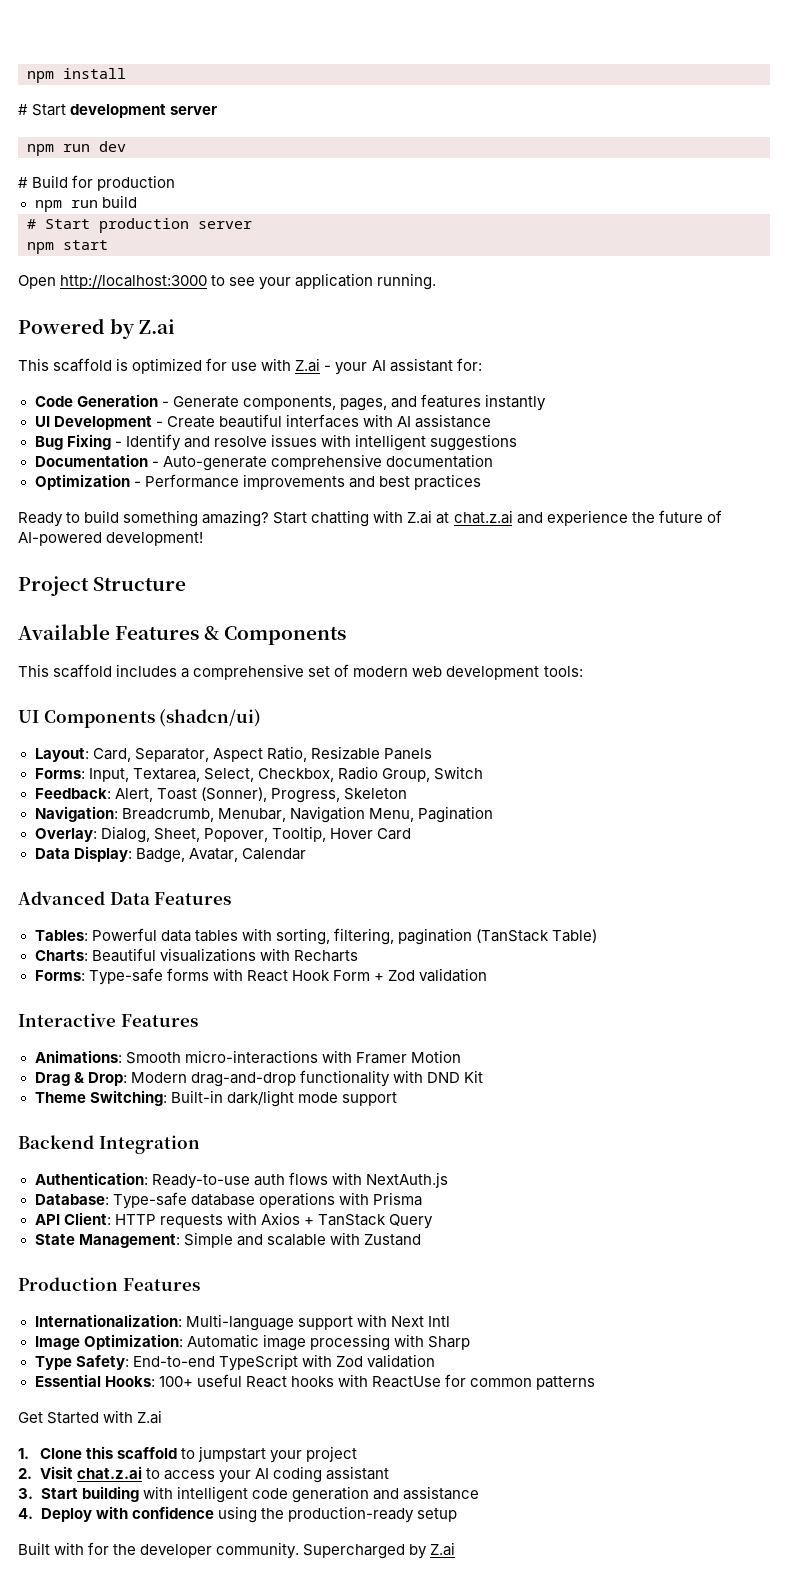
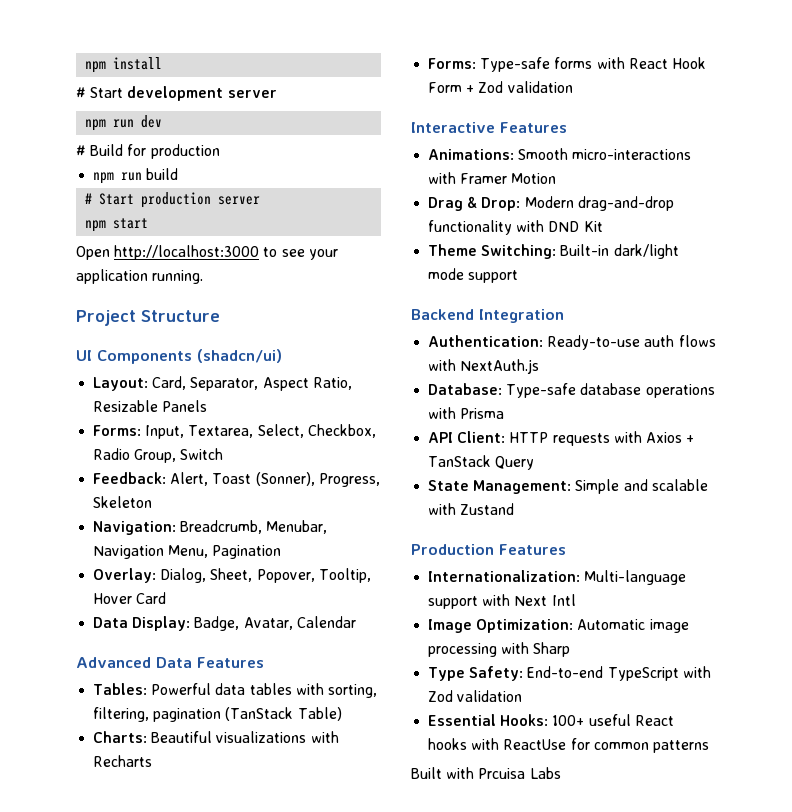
- Powered by Z.ai
- This scaffold is optimized for use with Z.ai - your AI assistant for:
- Code Generation - Generate components, pages, and features instantly
- UI Development - Create beautiful interfaces with AI assistance
- Bug Fixing - Identify and resolve issues with intelligent suggestions
- Documentation - Auto-generate comprehensive documentation
- Optimization - Performance improvements and best practices
- Ready to build something amazing? Start chatting with Z.ai at chat.z.ai and experience the future of AI-powered development!
  Project Structure
- Available Features & Components
- This scaffold includes a comprehensive set of modern web development tools:
- Get Started with Z.ai
- 1. Clone this scaffold to jumpstart your project
- 2. Visit chat.z.ai to access your AI coding assistant
- 3. Start building with intelligent code generation and assistance
- 4. Deploy with confidence using the production-ready setup
- Built with for the developer community. Supercharged by Z.ai
+ Built with Prcuisa Labs

